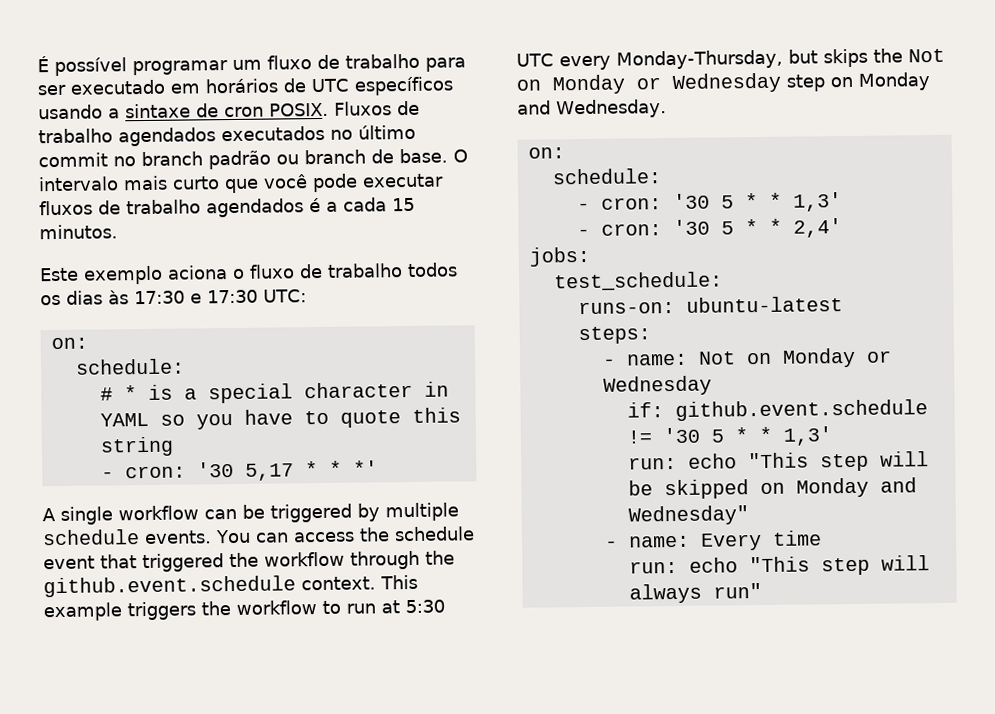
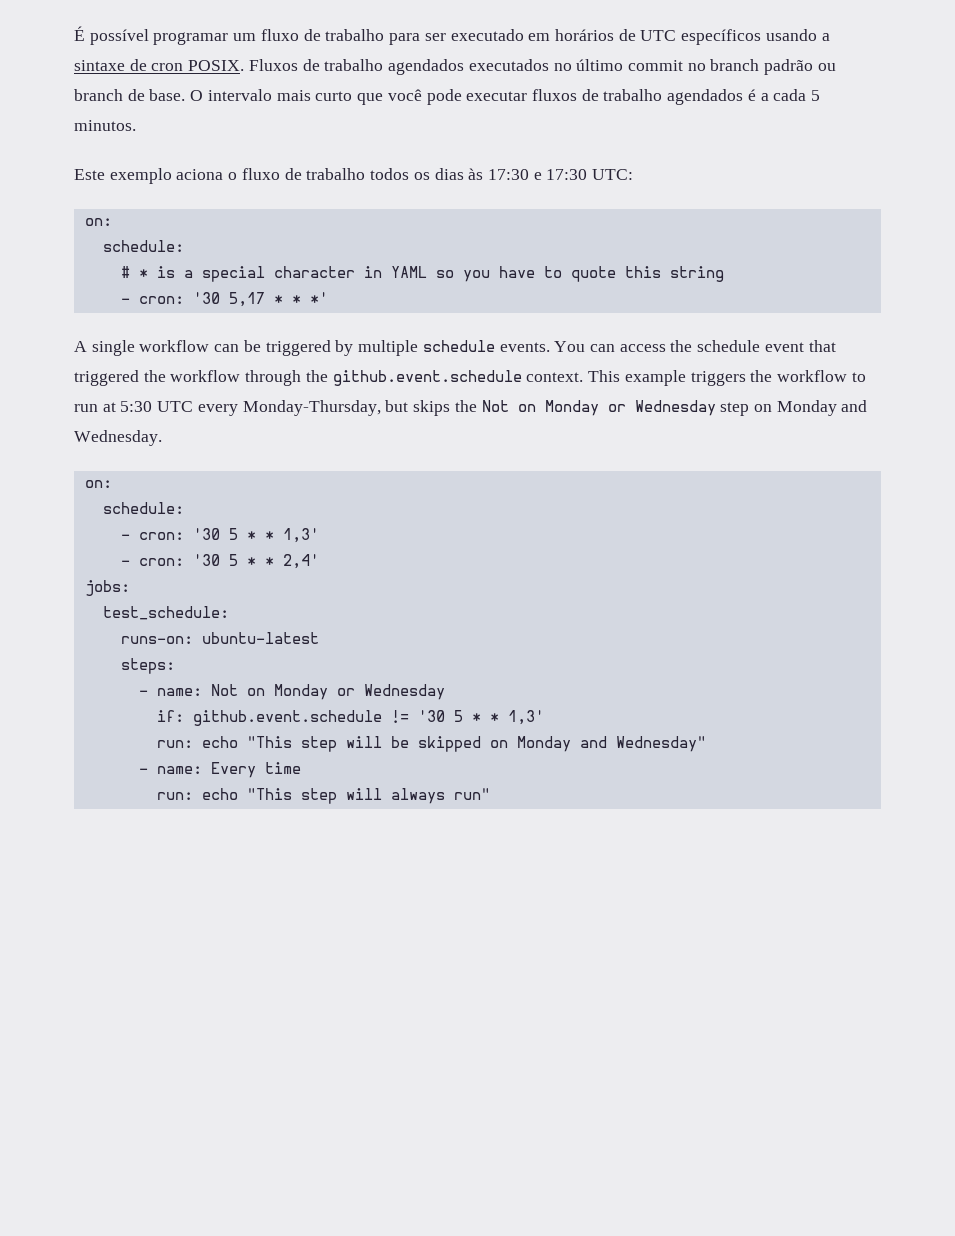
- O intervalo mais curto que você pode executar fluxos de trabalho agendados é a cada 15 minutos.
+ O intervalo mais curto que você pode executar fluxos de trabalho agendados é a cada 5 minutos.

